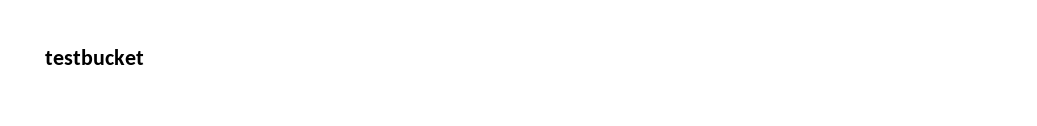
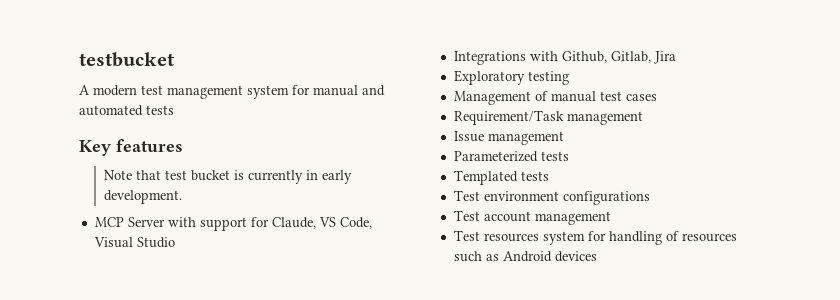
+ A modern test management system for manual and automated tests
+ Key features
+ Note that test bucket is currently in early development.
+ MCP Server with support for Claude, VS Code, Visual Studio
+ Integrations with Github, Gitlab, Jira
+ Exploratory testing
+ Management of manual test cases
+ Requirement/Task management
+ Issue management
+ Parameterized tests
+ Templated tests
+ Test environment configurations
+ Test account management
+ Test resources system for handling of resources such as Android devices

